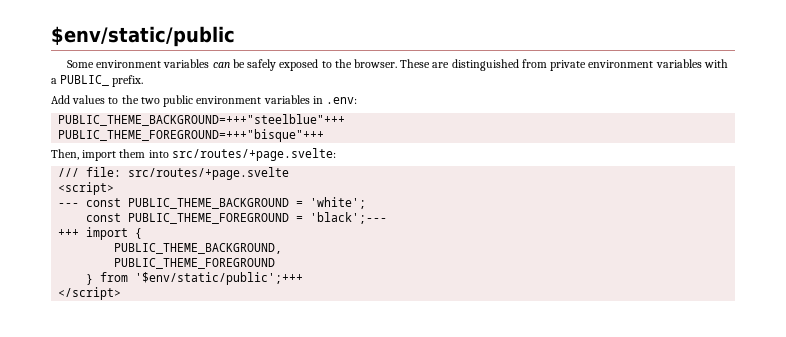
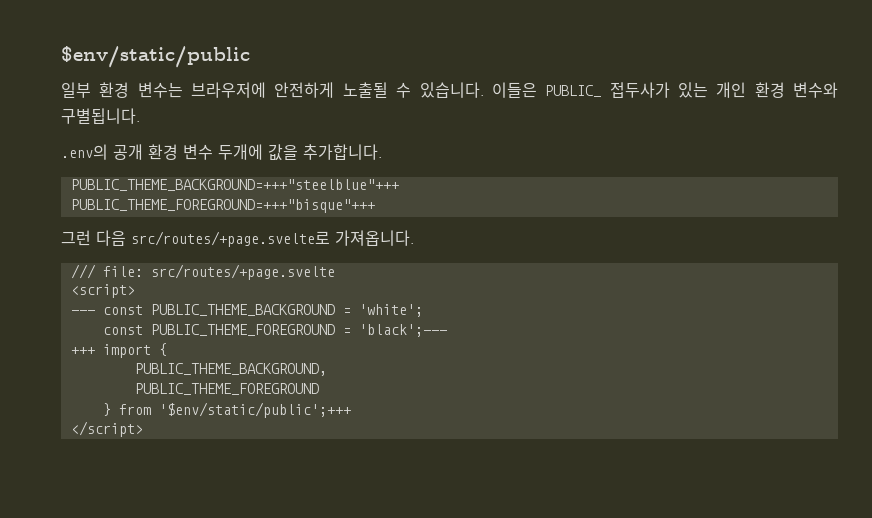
- Some environment variables can be safely exposed to the browser. These are distinguished from private environment variables with a PUBLIC_ prefix.
- Add values to the two public environment variables in .env:
+ 일부 환경 변수는 브라우저에 안전하게 노출될 수 있습니다. 이들은 PUBLIC_ 접두사가 있는 개인 환경 변수와 구별됩니다.
+ .env의 공개 환경 변수 두개에 값을 추가합니다.
  PUBLIC_THEME_BACKGROUND=+++"steelblue"+++
  PUBLIC_THEME_FOREGROUND=+++"bisque"+++
- Then, import them into src/routes/+page.svelte:
+ 그런 다음 src/routes/+page.svelte로 가져옵니다.

